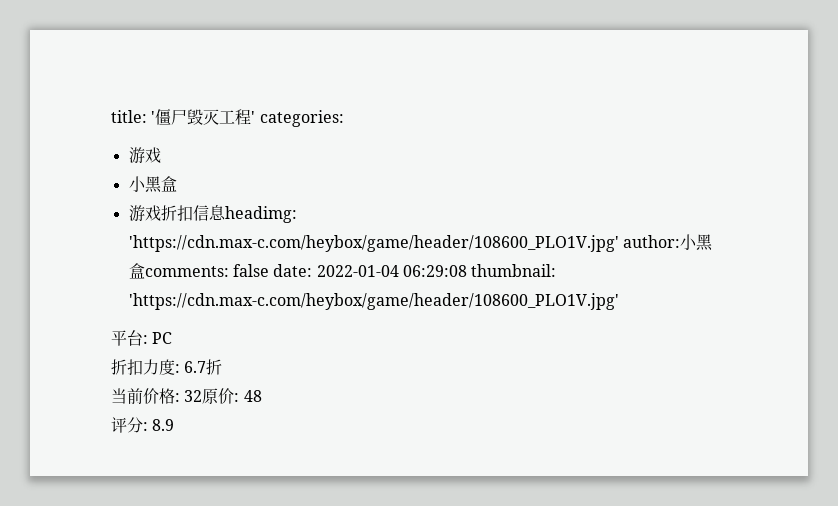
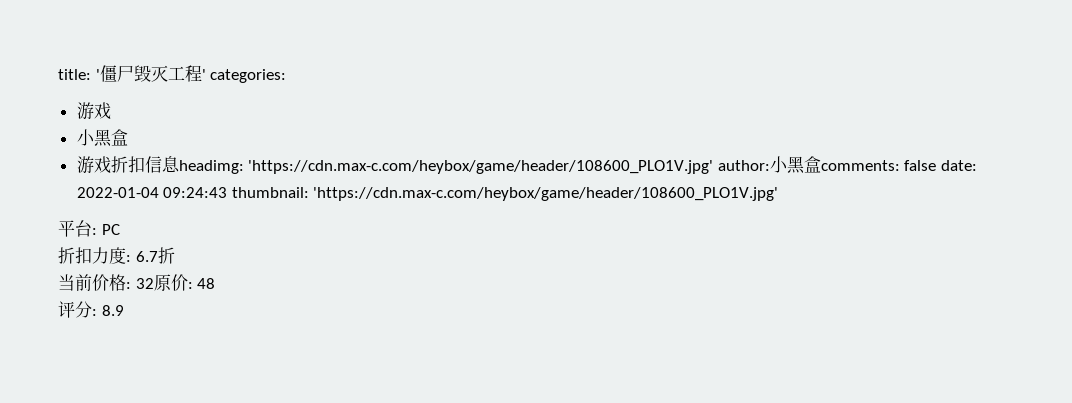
- 游戏折扣信息headimg: 'https://cdn.max-c.com/heybox/game/header/108600_PLO1V.jpg' author:小黑盒comments: false date: 2022-01-04 06:29:08 thumbnail: 'https://cdn.max-c.com/heybox/game/header/108600_PLO1V.jpg'
+ 游戏折扣信息headimg: 'https://cdn.max-c.com/heybox/game/header/108600_PLO1V.jpg' author:小黑盒comments: false date: 2022-01-04 09:24:43 thumbnail: 'https://cdn.max-c.com/heybox/game/header/108600_PLO1V.jpg'

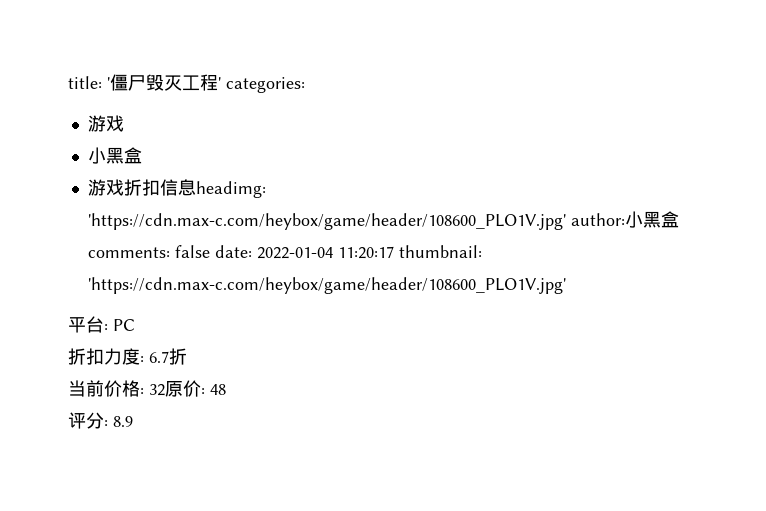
- 游戏折扣信息headimg: 'https://cdn.max-c.com/heybox/game/header/108600_PLO1V.jpg' author:小黑盒comments: false date: 2022-01-04 09:24:43 thumbnail: 'https://cdn.max-c.com/heybox/game/header/108600_PLO1V.jpg'
+ 游戏折扣信息headimg: 'https://cdn.max-c.com/heybox/game/header/108600_PLO1V.jpg' author:小黑盒comments: false date: 2022-01-04 11:20:17 thumbnail: 'https://cdn.max-c.com/heybox/game/header/108600_PLO1V.jpg'

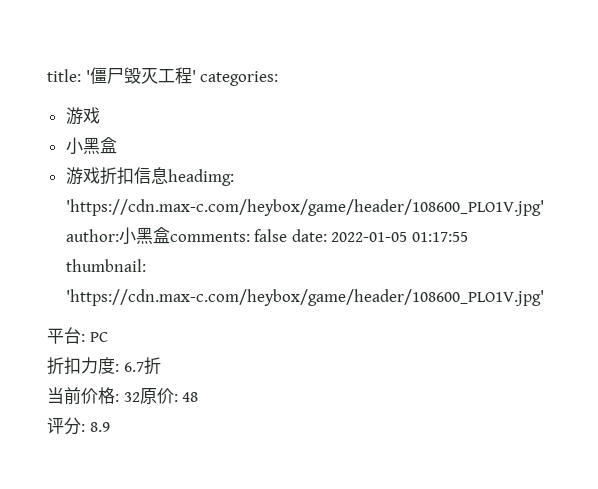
- 游戏折扣信息headimg: 'https://cdn.max-c.com/heybox/game/header/108600_PLO1V.jpg' author:小黑盒comments: false date: 2022-01-04 11:20:17 thumbnail: 'https://cdn.max-c.com/heybox/game/header/108600_PLO1V.jpg'
+ 游戏折扣信息headimg: 'https://cdn.max-c.com/heybox/game/header/108600_PLO1V.jpg' author:小黑盒comments: false date: 2022-01-05 01:17:55 thumbnail: 'https://cdn.max-c.com/heybox/game/header/108600_PLO1V.jpg'

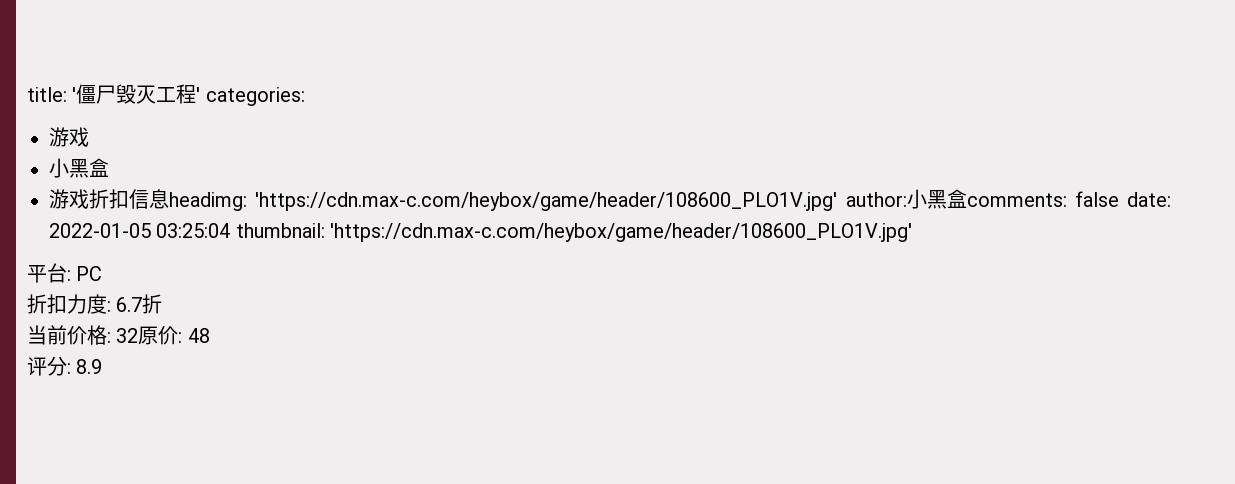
- 游戏折扣信息headimg: 'https://cdn.max-c.com/heybox/game/header/108600_PLO1V.jpg' author:小黑盒comments: false date: 2022-01-05 01:17:55 thumbnail: 'https://cdn.max-c.com/heybox/game/header/108600_PLO1V.jpg'
+ 游戏折扣信息headimg: 'https://cdn.max-c.com/heybox/game/header/108600_PLO1V.jpg' author:小黑盒comments: false date: 2022-01-05 03:25:04 thumbnail: 'https://cdn.max-c.com/heybox/game/header/108600_PLO1V.jpg'

